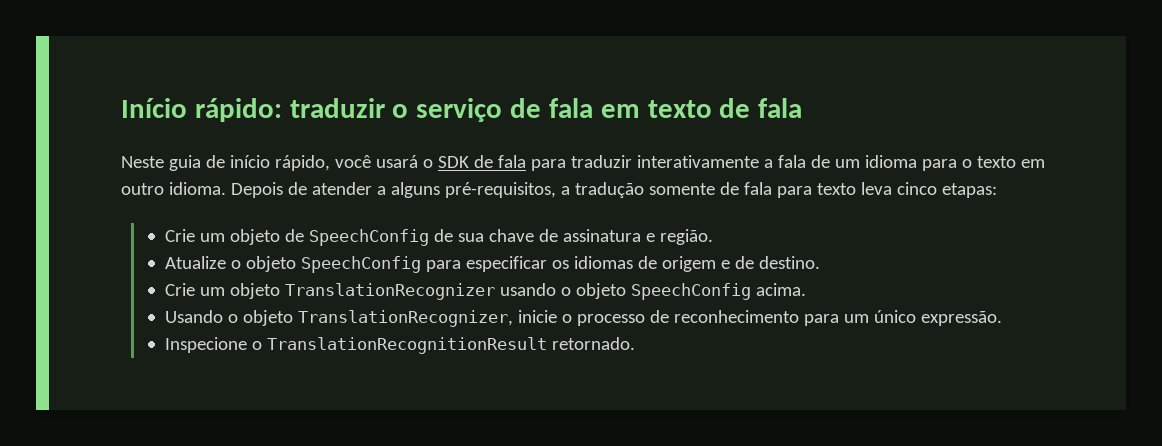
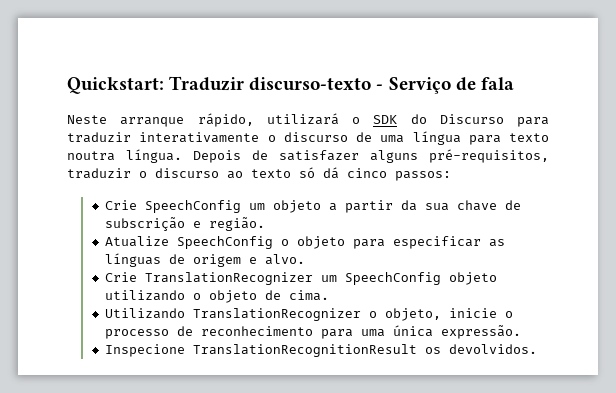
- Início rápido: traduzir o serviço de fala em texto de fala
- Neste guia de início rápido, você usará o SDK de fala para traduzir interativamente a fala de um idioma para o texto em outro idioma. Depois de atender a alguns pré-requisitos, a tradução somente de fala para texto leva cinco etapas:
- Crie um objeto de SpeechConfig de sua chave de assinatura e região.
+ Quickstart: Traduzir discurso-texto - Serviço de fala
+ Neste arranque rápido, utilizará o SDK do Discurso para traduzir interativamente o discurso de uma língua para texto noutra língua. Depois de satisfazer alguns pré-requisitos, traduzir o discurso ao texto só dá cinco passos:
+ Crie SpeechConfig um objeto a partir da sua chave de subscrição e região.
- Atualize o objeto SpeechConfig para especificar os idiomas de origem e de destino.
- Crie um objeto TranslationRecognizer usando o objeto SpeechConfig acima.
- Usando o objeto TranslationRecognizer, inicie o processo de reconhecimento para um único expressão.
+ Atualize SpeechConfig o objeto para especificar as línguas de origem e alvo.
+ Crie TranslationRecognizer um SpeechConfig objeto utilizando o objeto de cima.
+ Utilizando TranslationRecognizer o objeto, inicie o processo de reconhecimento para uma única expressão.
- Inspecione o TranslationRecognitionResult retornado.
+ Inspecione TranslationRecognitionResult os devolvidos.

